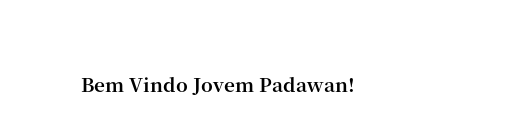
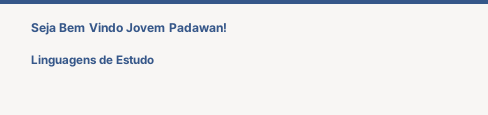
- Bem Vindo Jovem Padawan!
+ Seja Bem Vindo Jovem Padawan!
+ Linguagens de Estudo

